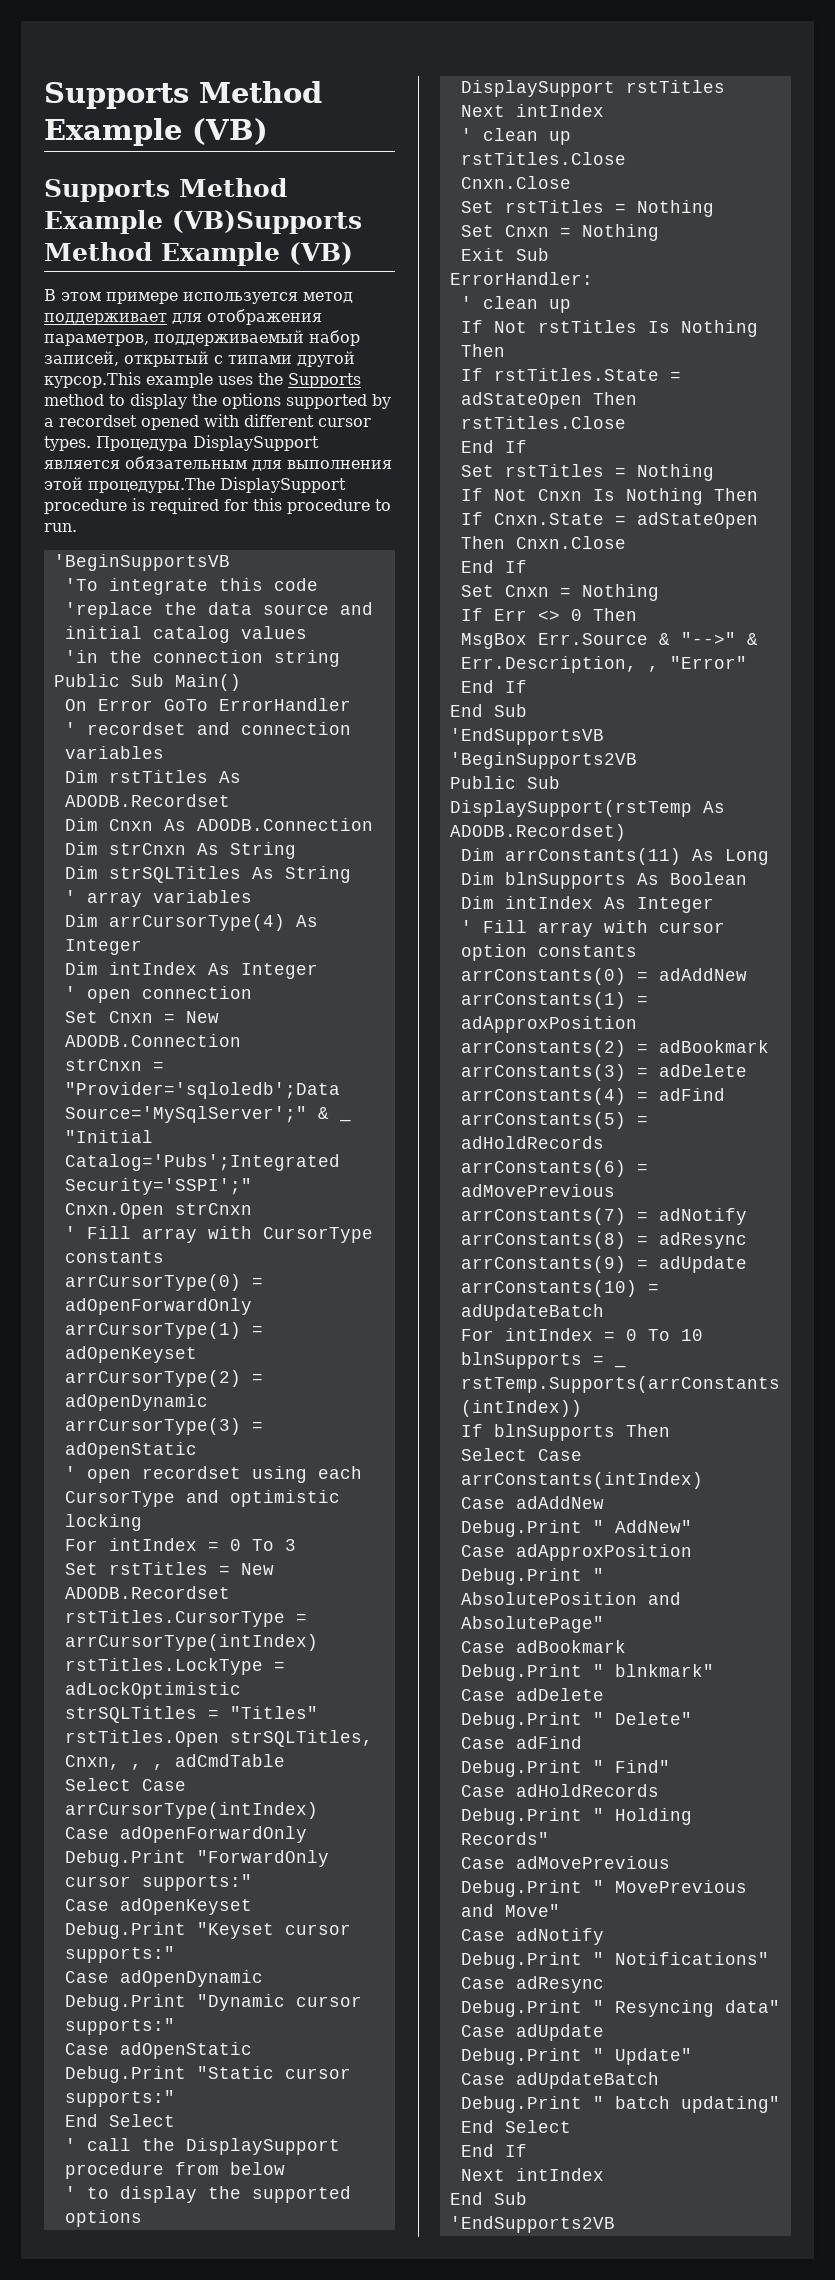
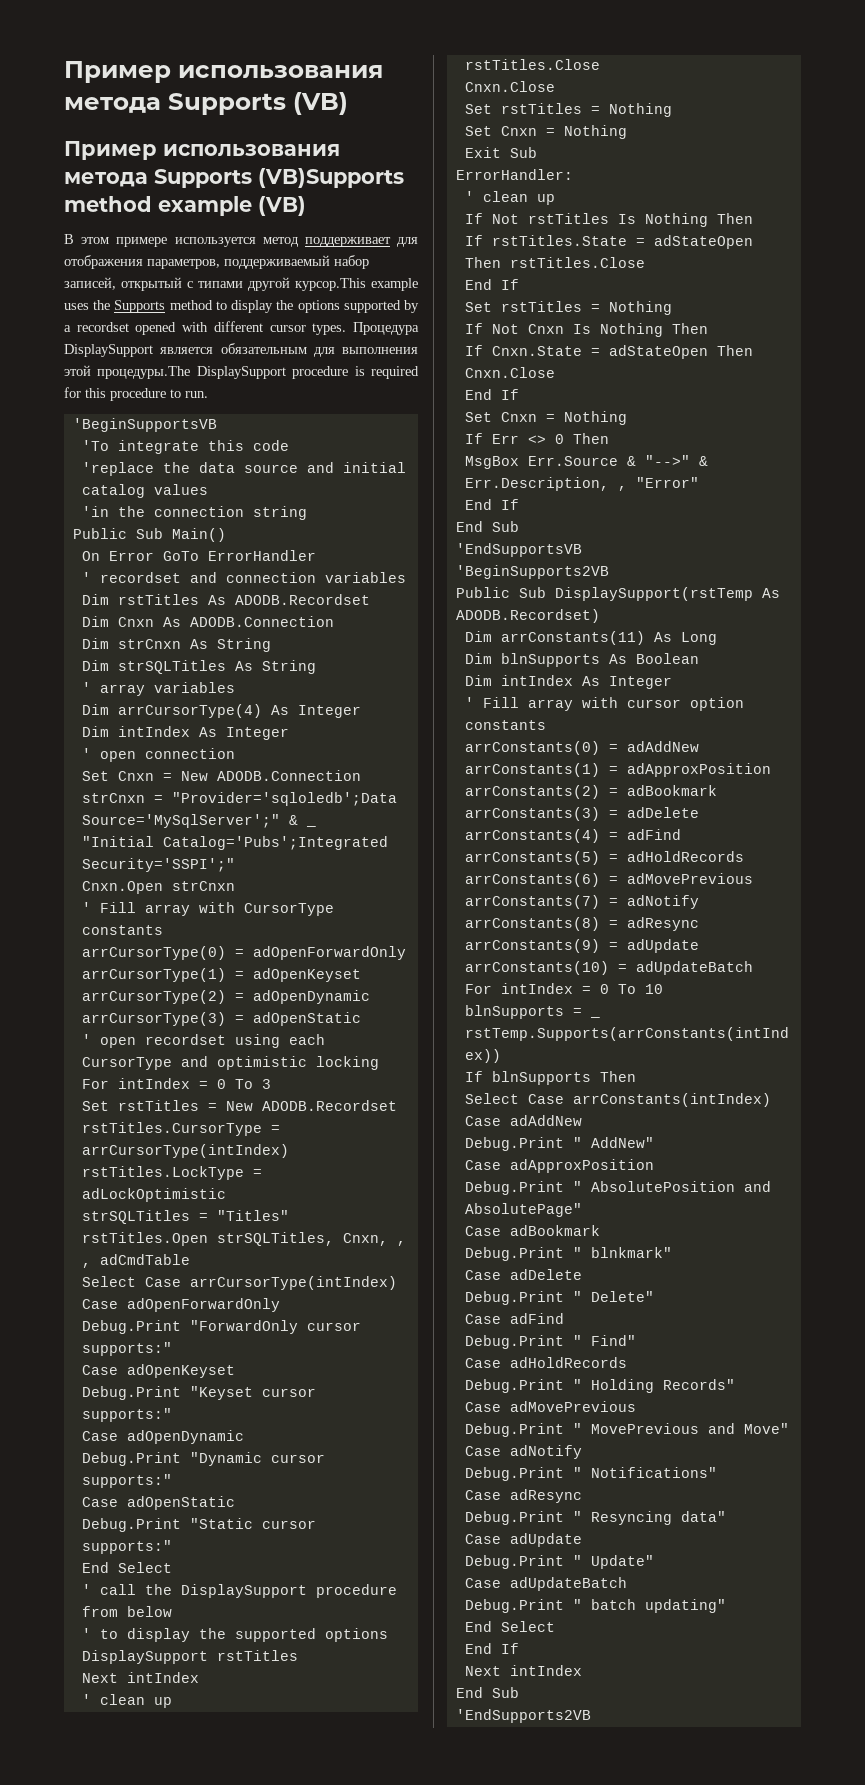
- Supports Method Example (VB)
- Supports Method Example (VB)Supports Method Example (VB)
+ Пример использования метода Supports (VB)
+ Пример использования метода Supports (VB)Supports method example (VB)

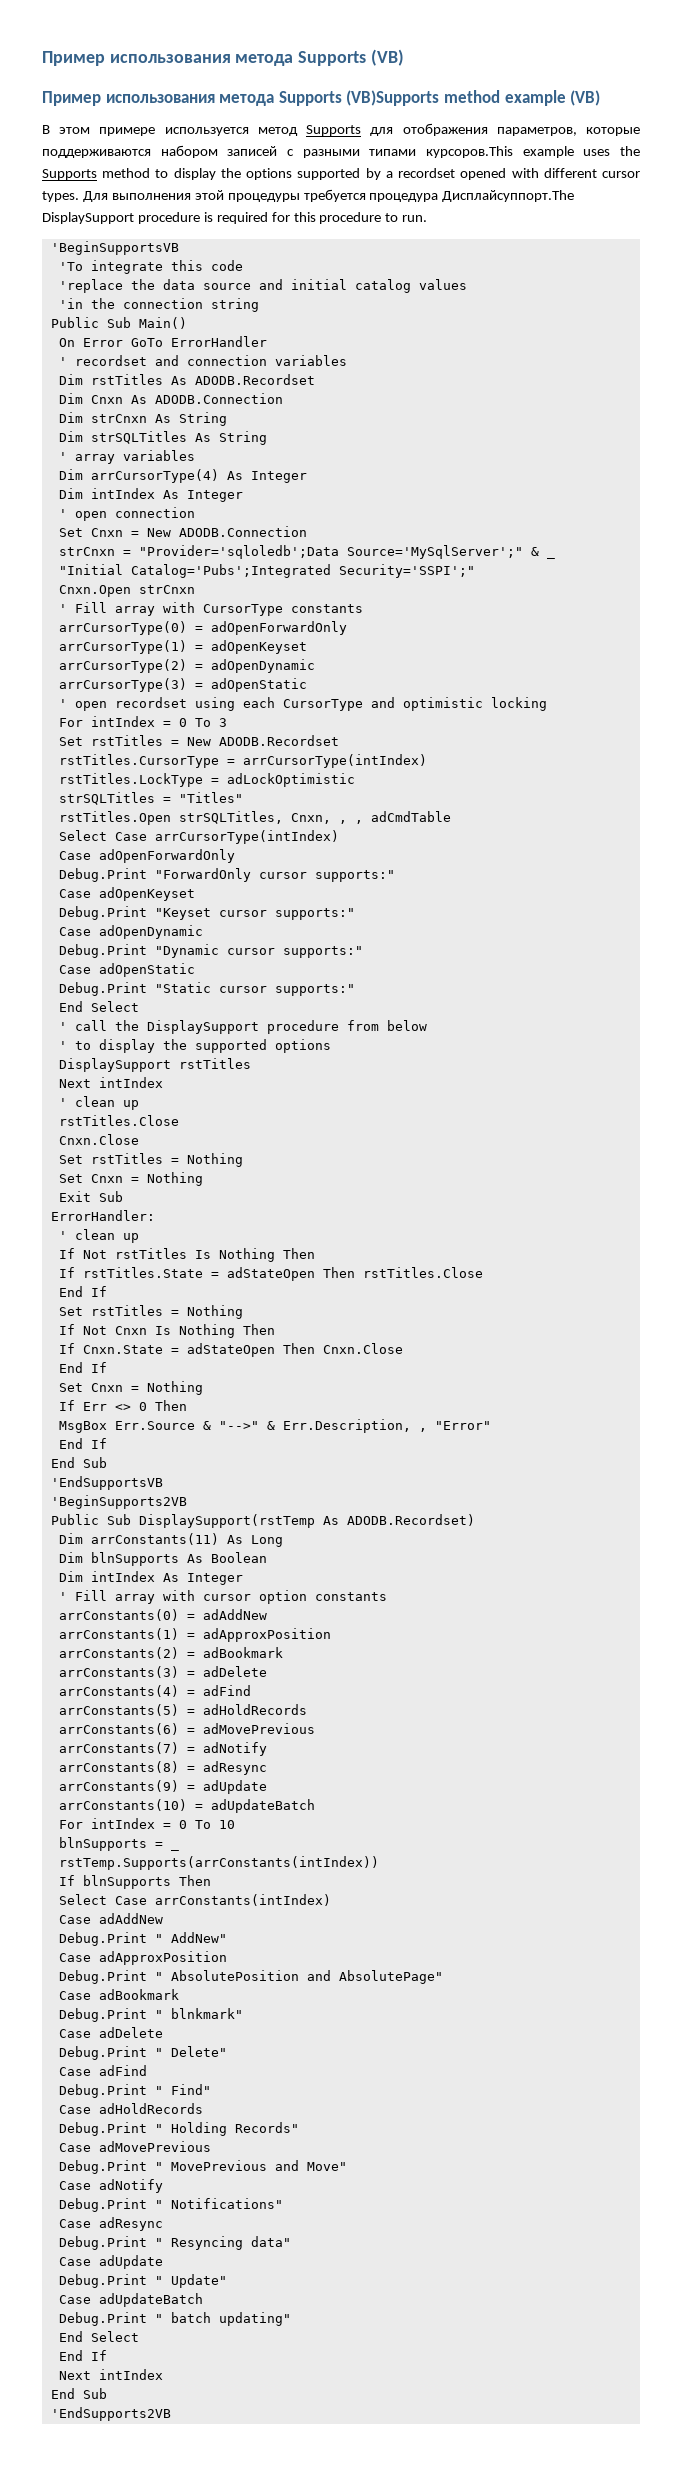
- В этом примере используется метод поддерживает для отображения параметров, поддерживаемый набор записей, открытый с типами другой курсор.This example uses the Supports method to display the options supported by a recordset opened with different cursor types.
+ В этом примере используется метод Supports для отображения параметров, которые поддерживаются набором записей с разными типами курсоров.This example uses the Supports method to display the options supported by a recordset opened with different cursor types.
- Процедура DisplaySupport является обязательным для выполнения этой процедуры.The DisplaySupport procedure is required for this procedure to run.
+ Для выполнения этой процедуры требуется процедура Дисплайсуппорт.The DisplaySupport procedure is required for this procedure to run.

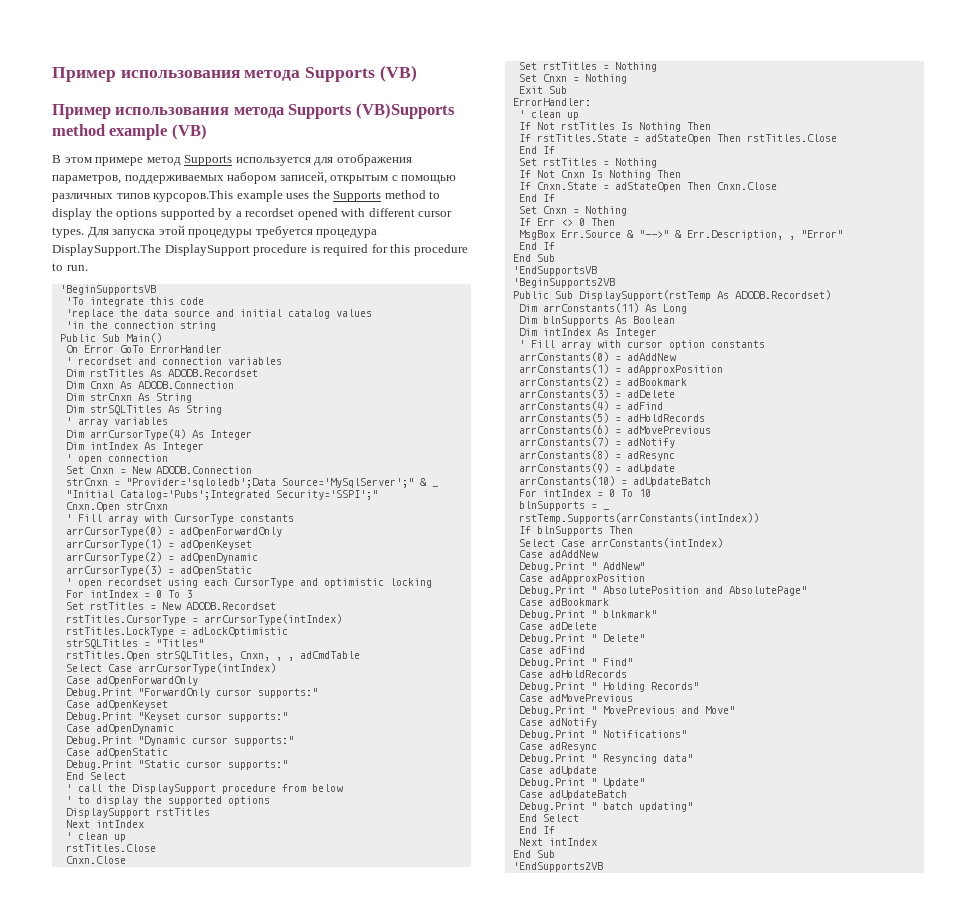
- В этом примере используется метод Supports для отображения параметров, которые поддерживаются набором записей с разными типами курсоров.This example uses the Supports method to display the options supported by a recordset opened with different cursor types.
+ В этом примере метод Supports используется для отображения параметров, поддерживаемых набором записей, открытым с помощью различных типов курсоров.This example uses the Supports method to display the options supported by a recordset opened with different cursor types.
- Для выполнения этой процедуры требуется процедура Дисплайсуппорт.The DisplaySupport procedure is required for this procedure to run.
+ Для запуска этой процедуры требуется процедура DisplaySupport.The DisplaySupport procedure is required for this procedure to run.

